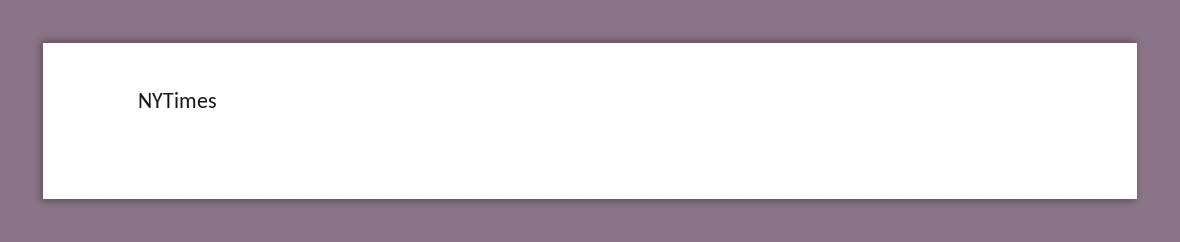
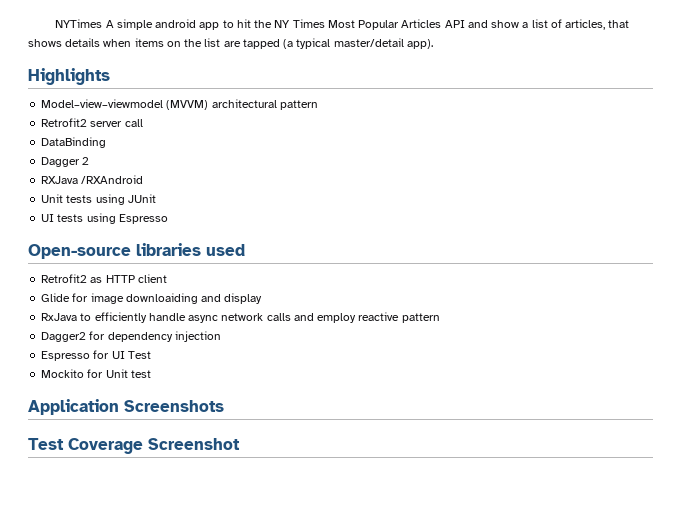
- NYTimes
+ NYTimes A simple android app to hit the NY Times Most Popular Articles API and show a list of articles, that shows details when items on the list are tapped (a typical master/detail app).
+ Highlights
+ Model–view–viewmodel (MVVM) architectural pattern
+ Retrofit2 server call
+ DataBinding
+ Dagger 2
+ RXJava /RXAndroid
+ Unit tests using JUnit
+ UI tests using Espresso
+ Open-source libraries used
+ Retrofit2 as HTTP client
+ Glide for image downloaiding and display
+ RxJava to efficiently handle async network calls and employ reactive pattern
+ Dagger2 for dependency injection
+ Espresso for UI Test
+ Mockito for Unit test
+ Application Screenshots
+ Test Coverage Screenshot

